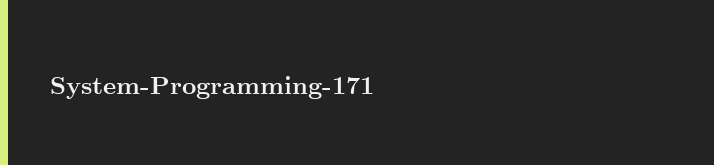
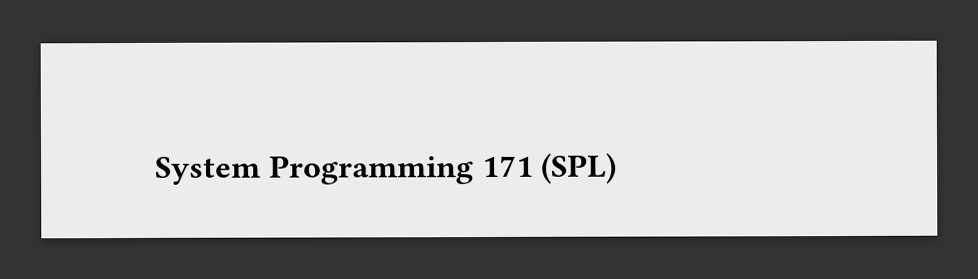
- System-Programming-171
+ System Programming 171 (SPL)

